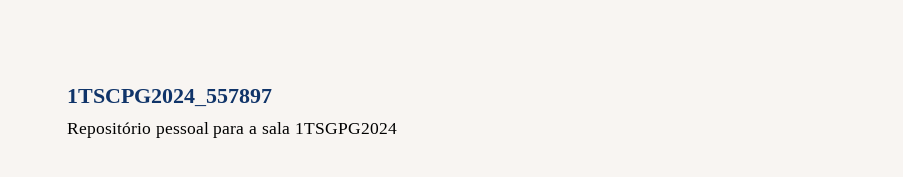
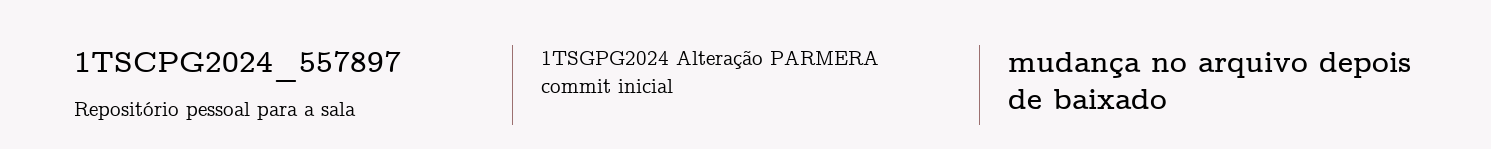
- Repositório pessoal para a sala 1TSGPG2024
+ Repositório pessoal para a sala 1TSGPG2024 Alteração PARMERA commit inicial
+ mudança no arquivo depois de baixado

